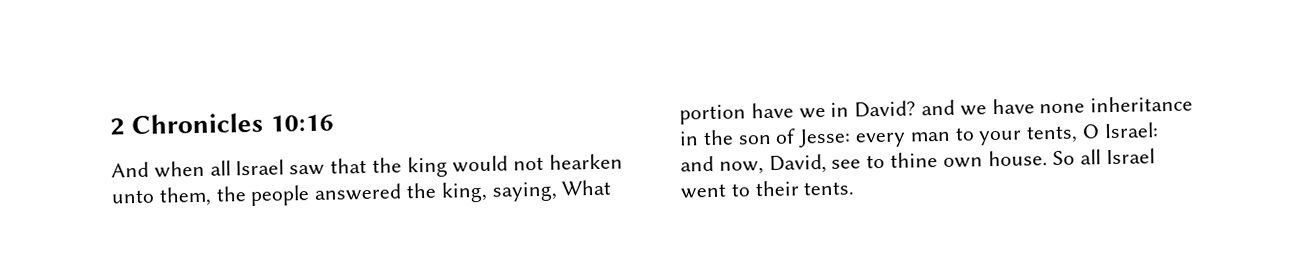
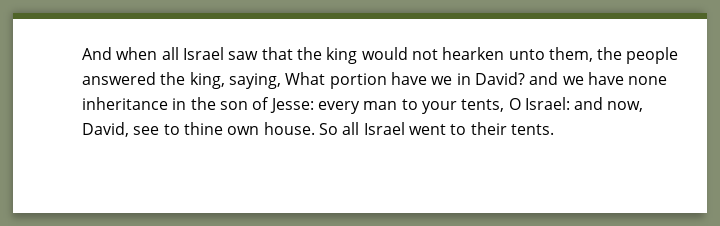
- 2 Chronicles 10:16

